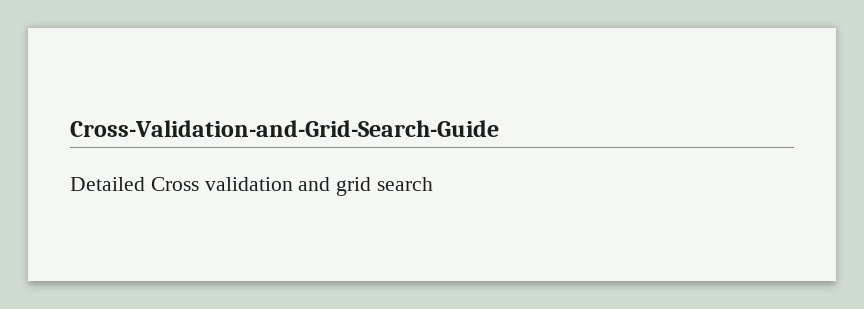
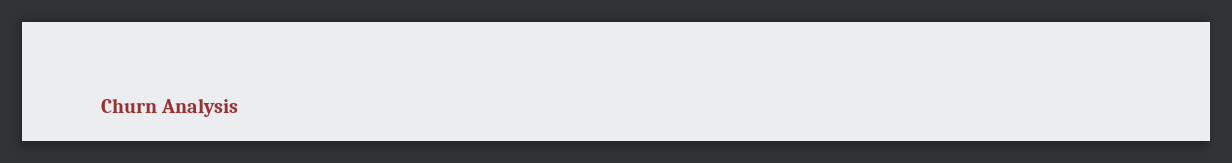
- Cross-Validation-and-Grid-Search-Guide
- Detailed Cross validation and grid search
+ Churn Analysis

